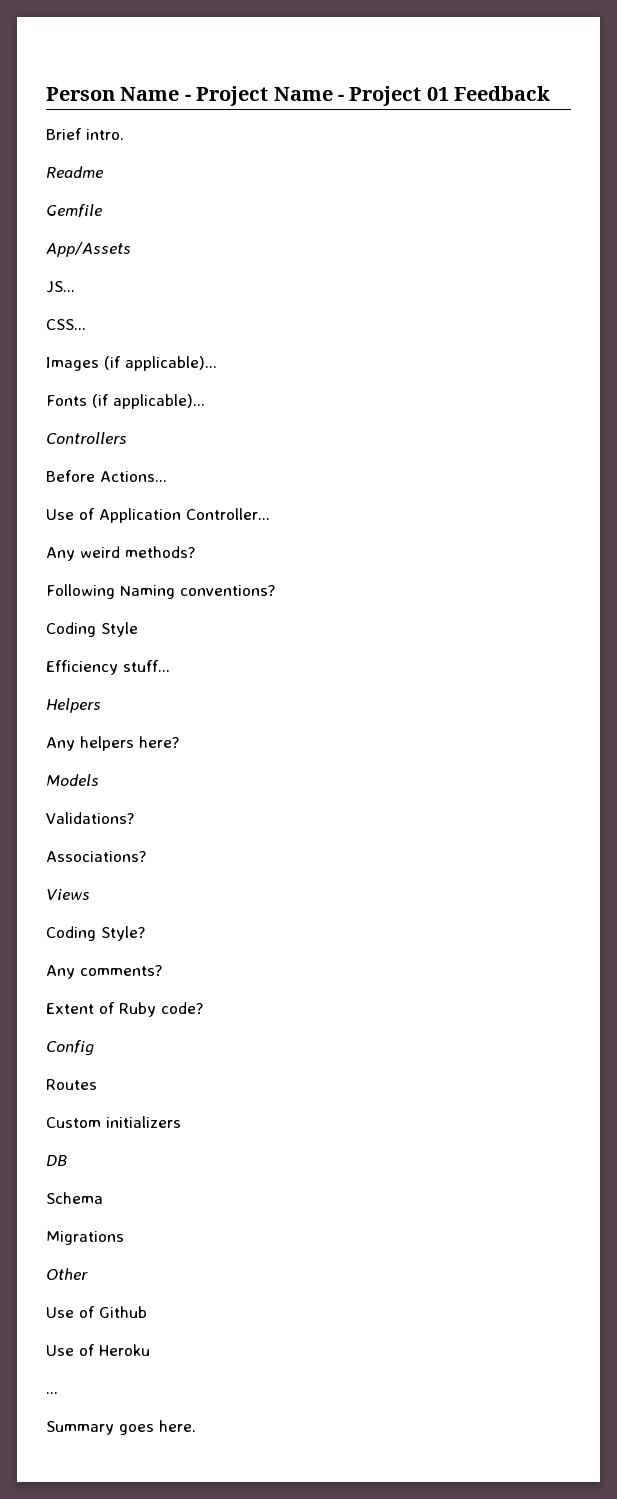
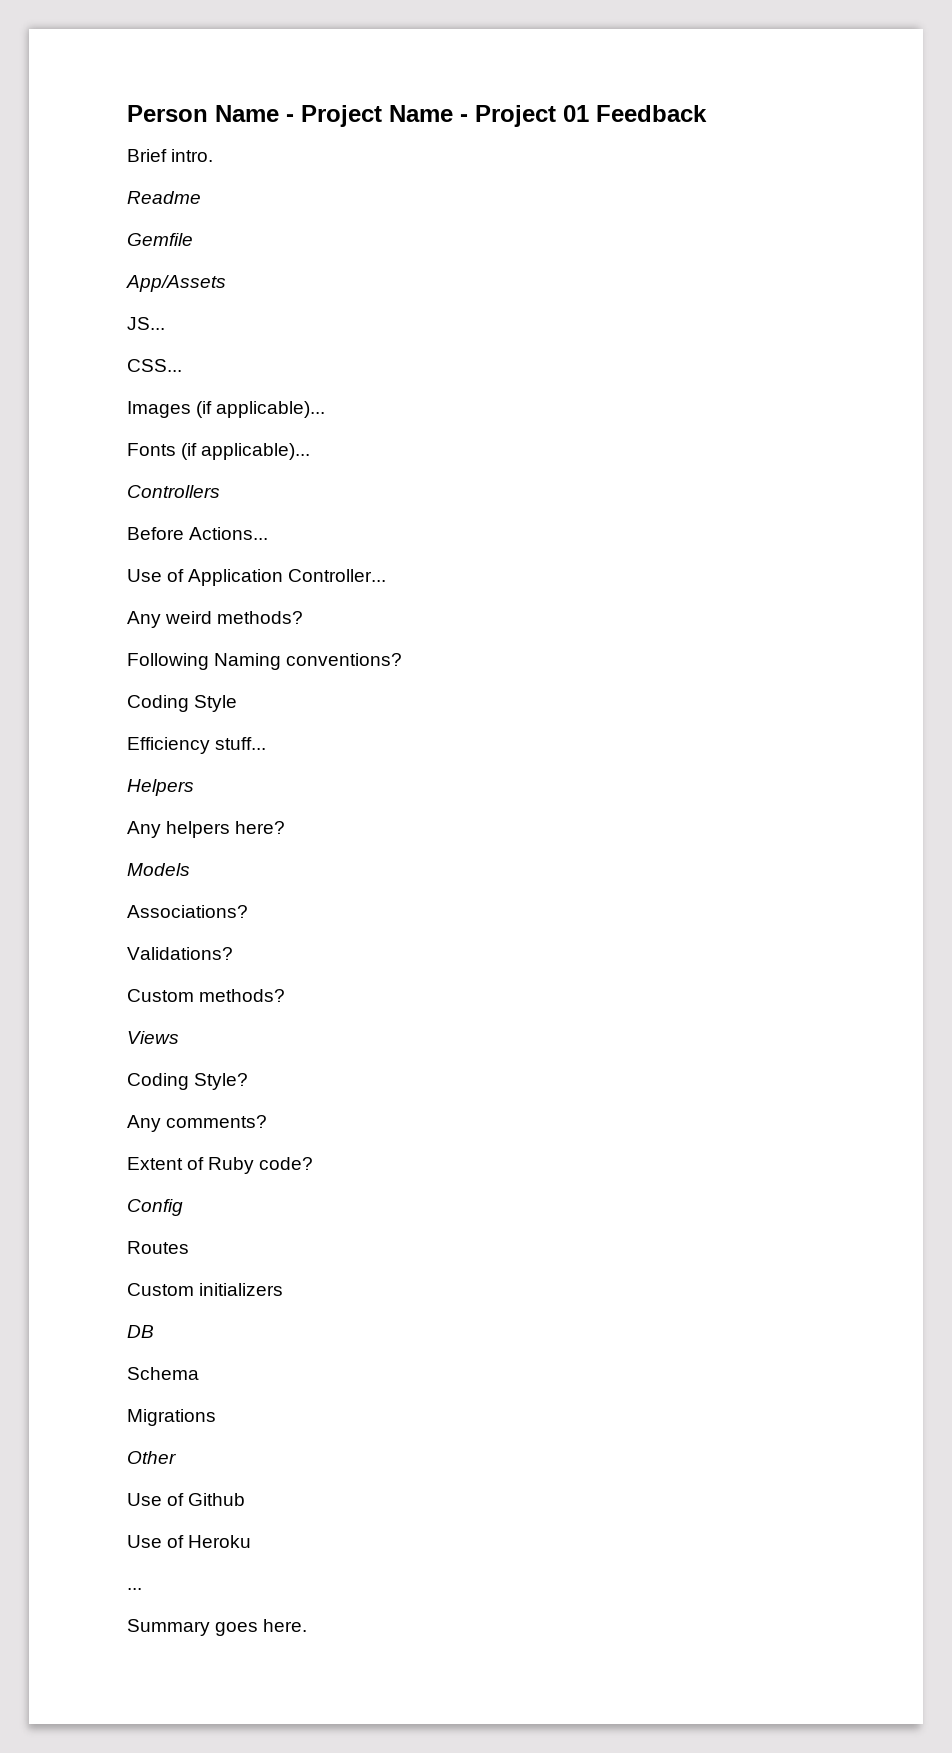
+ Associations?
- Associations?
+ Custom methods?

